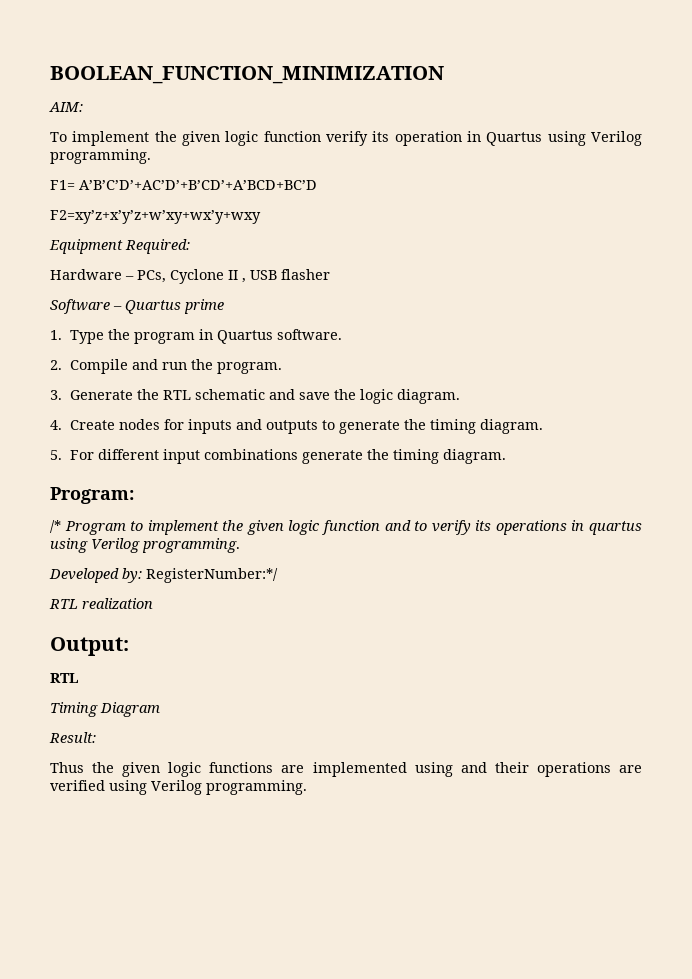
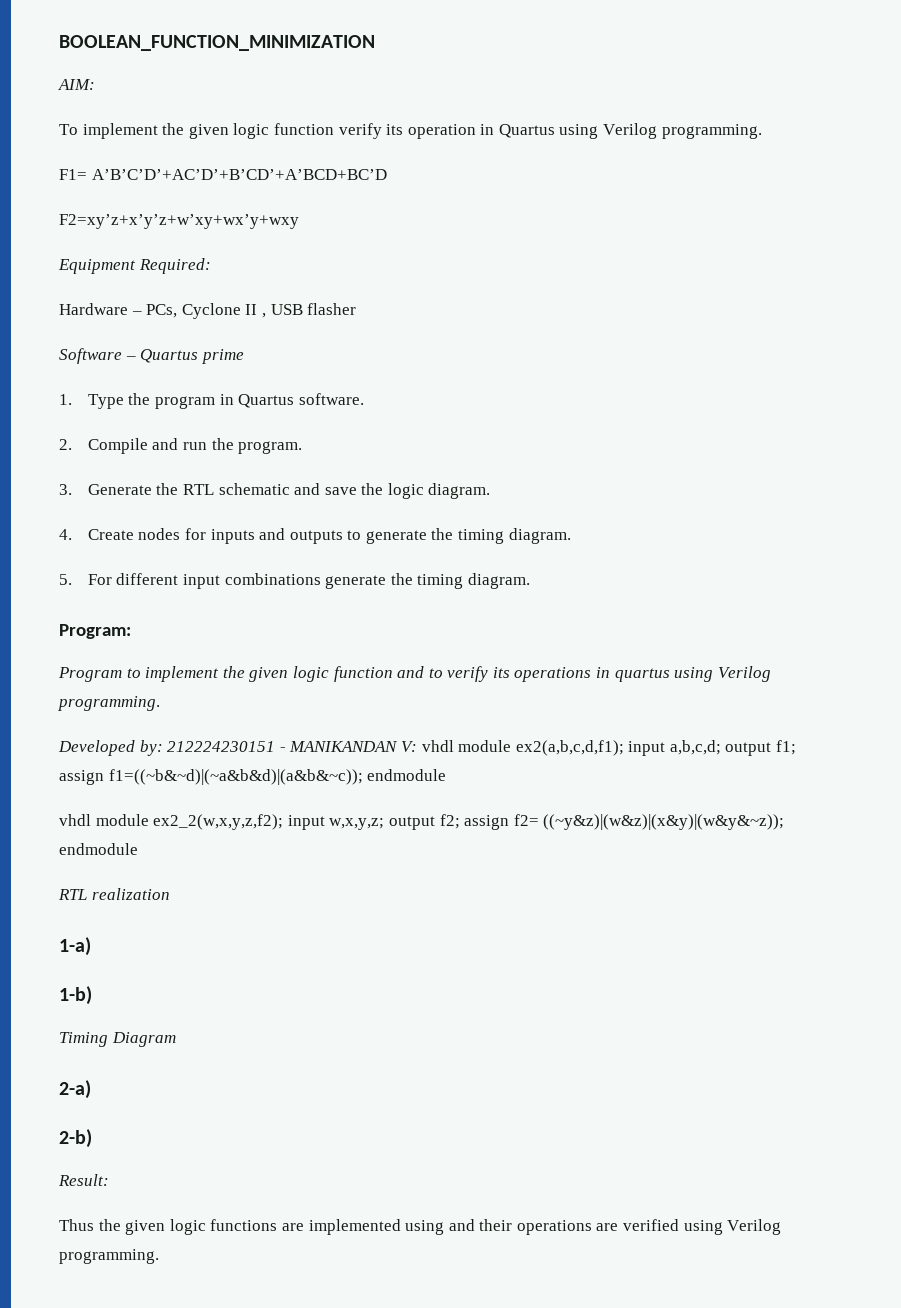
- /* Program to implement the given logic function and to verify its operations in quartus using Verilog programming.
+ Program to implement the given logic function and to verify its operations in quartus using Verilog programming.
- Developed by: RegisterNumber:*/
+ Developed by: 212224230151 - MANIKANDAN V: vhdl module ex2(a,b,c,d,f1); input a,b,c,d; output f1; assign f1=((~b&~d)|(~a&b&d)|(a&b&~c)); endmodule
+ vhdl module ex2_2(w,x,y,z,f2); input w,x,y,z; output f2; assign f2= ((~y&z)|(w&z)|(x&y)|(w&y&~z)); endmodule
- Output:
- RTL
+ 1-a)
+ 1-b)
+ 2-a)
+ 2-b)

